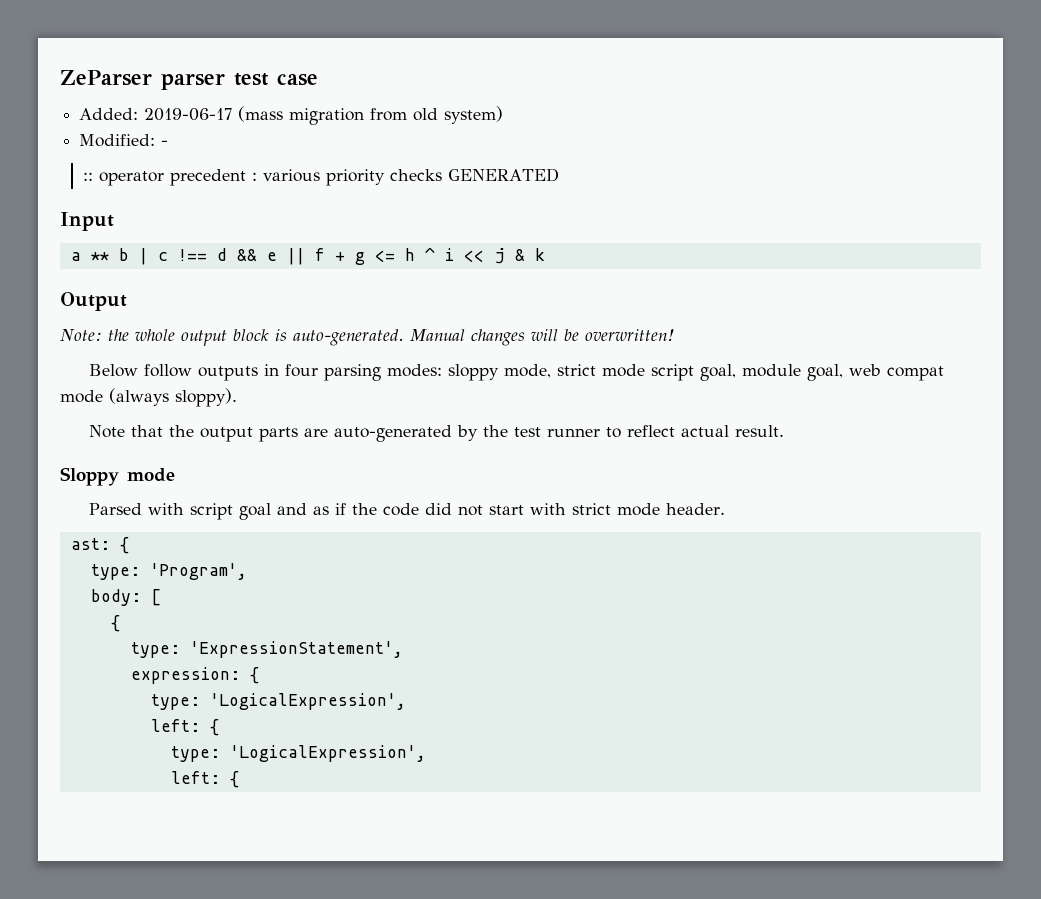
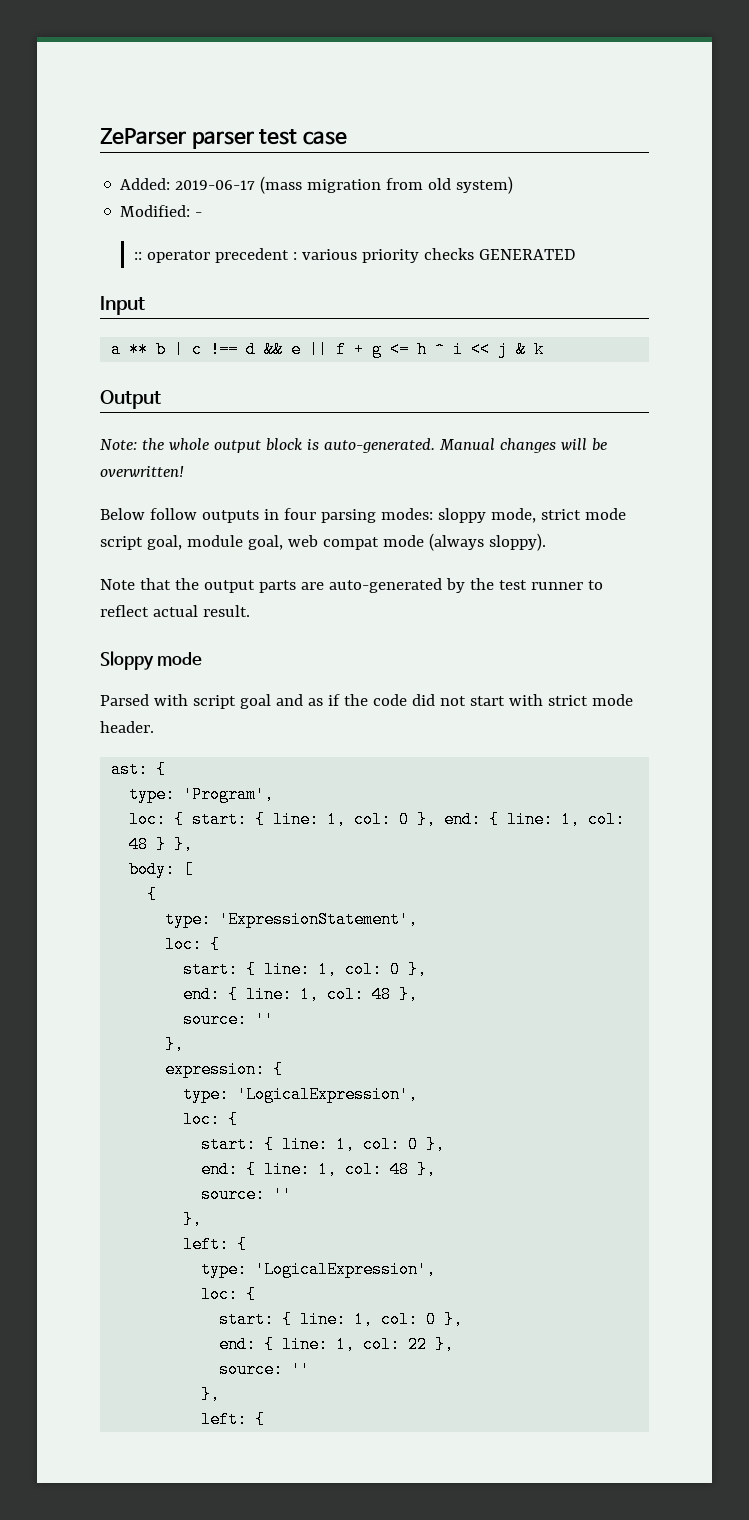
+ loc: { start: { line: 1, col: 0 }, end: { line: 1, col: 48 } },
  type: 'ExpressionStatement',
+ loc: {
+ start: { line: 1, col: 0 },
+ end: { line: 1, col: 48 },
+ source: ''
+ },
  expression: {
  type: 'LogicalExpression',
+ loc: {
+ start: { line: 1, col: 0 },
+ end: { line: 1, col: 48 },
+ source: ''
+ },
  left: {
  type: 'LogicalExpression',
+ loc: {
+ start: { line: 1, col: 0 },
+ end: { line: 1, col: 22 },
+ source: ''
+ },

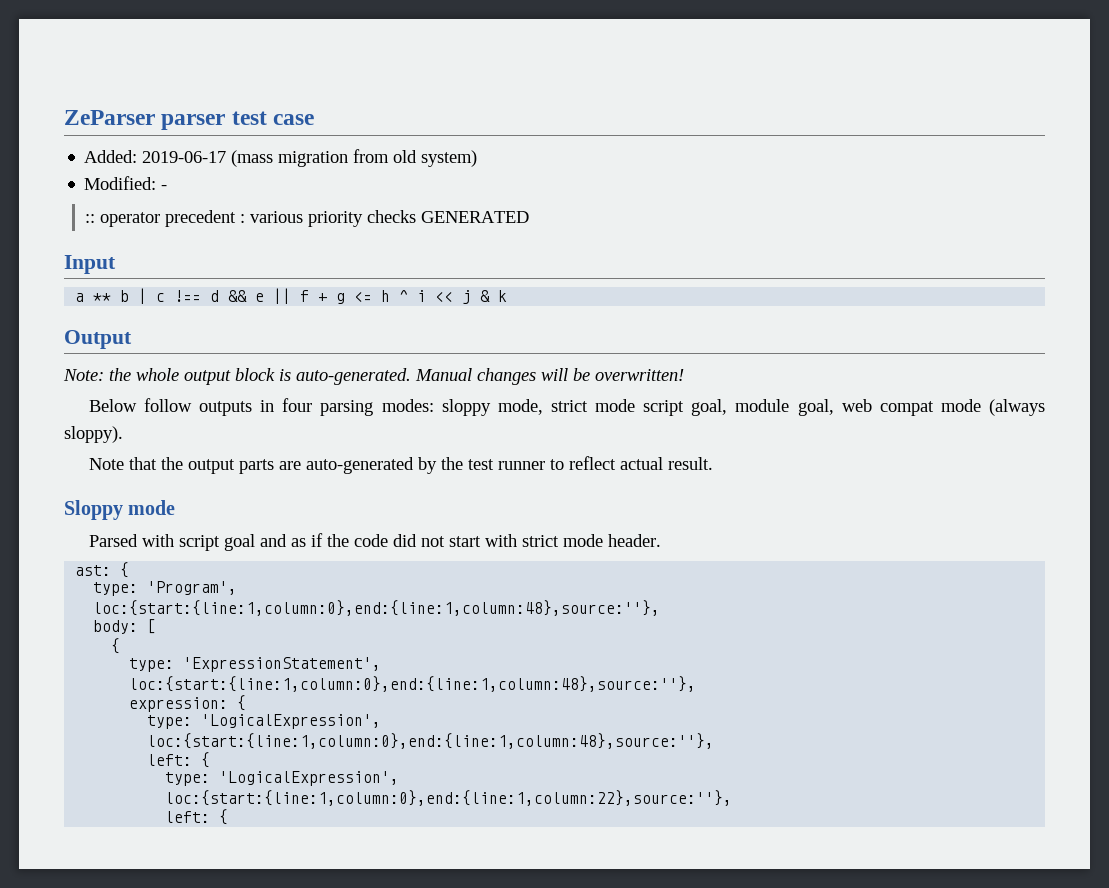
  type: 'Program',
- loc: { start: { line: 1, col: 0 }, end: { line: 1, col: 48 } },
+ loc:{start:{line:1,column:0},end:{line:1,column:48},source:''},
  type: 'ExpressionStatement',
- loc: {
- start: { line: 1, col: 0 },
- end: { line: 1, col: 48 },
- source: ''
- },
+ loc:{start:{line:1,column:0},end:{line:1,column:48},source:''},
  expression: {
  type: 'LogicalExpression',
- loc: {
- start: { line: 1, col: 0 },
- end: { line: 1, col: 48 },
- source: ''
- },
+ loc:{start:{line:1,column:0},end:{line:1,column:48},source:''},
  left: {
  type: 'LogicalExpression',
- loc: {
- start: { line: 1, col: 0 },
- end: { line: 1, col: 22 },
- source: ''
- },
+ loc:{start:{line:1,column:0},end:{line:1,column:22},source:''},

